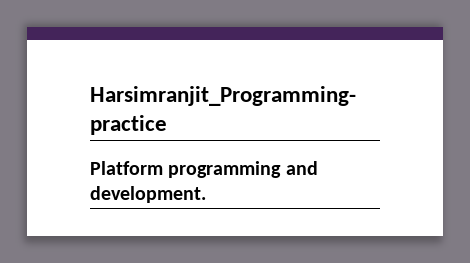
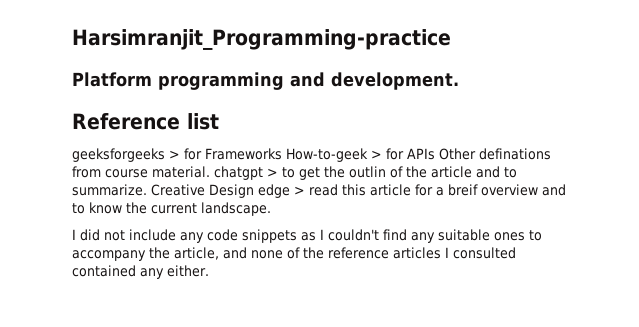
+ Reference list
+ geeksforgeeks > for Frameworks How-to-geek > for APIs Other definations from course material. chatgpt > to get the outlin of the article and to summarize. Creative Design edge > read this article for a breif overview and to know the current landscape.
+ I did not include any code snippets as I couldn't find any suitable ones to accompany the article, and none of the reference articles I consulted contained any either.

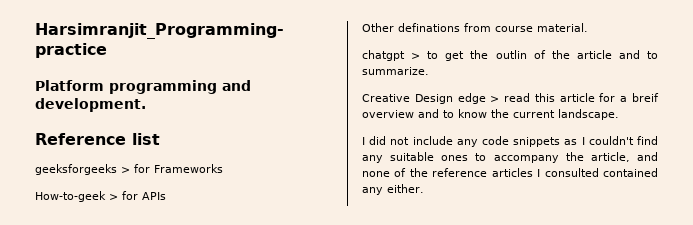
- geeksforgeeks > for Frameworks How-to-geek > for APIs Other definations from course material. chatgpt > to get the outlin of the article and to summarize. Creative Design edge > read this article for a breif overview and to know the current landscape.
+ geeksforgeeks > for Frameworks
+ How-to-geek > for APIs
+ Other definations from course material.
+ chatgpt > to get the outlin of the article and to summarize.
+ Creative Design edge > read this article for a breif overview and to know the current landscape.

